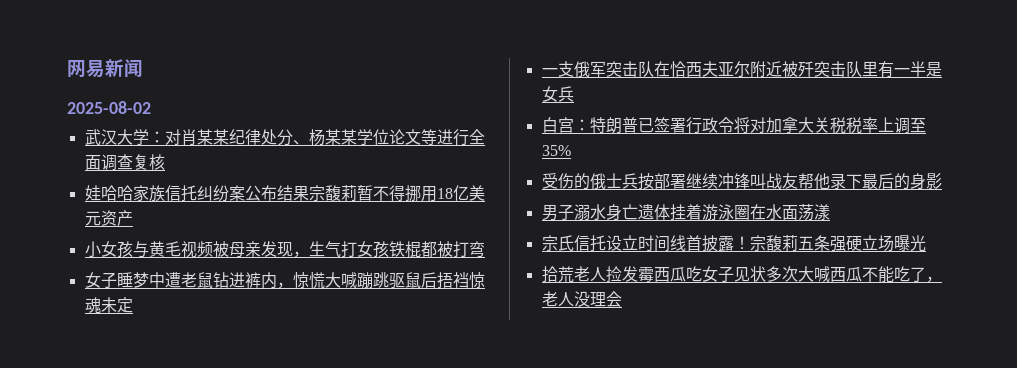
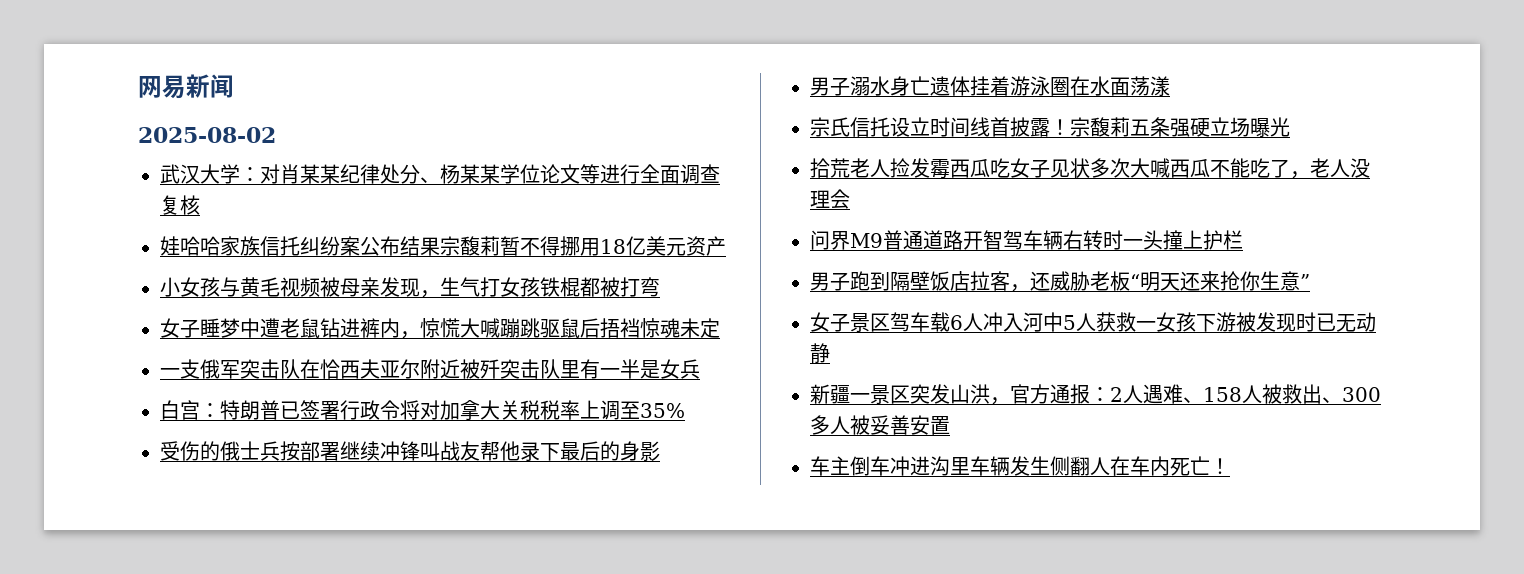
+ 问界M9普通道路开智驾车辆右转时一头撞上护栏
+ 男子跑到隔壁饭店拉客，还威胁老板“明天还来抢你生意”
+ 女子景区驾车载6人冲入河中5人获救一女孩下游被发现时已无动静
+ 新疆一景区突发山洪，官方通报：2人遇难、158人被救出、300多人被妥善安置
+ 车主倒车冲进沟里车辆发生侧翻人在车内死亡！

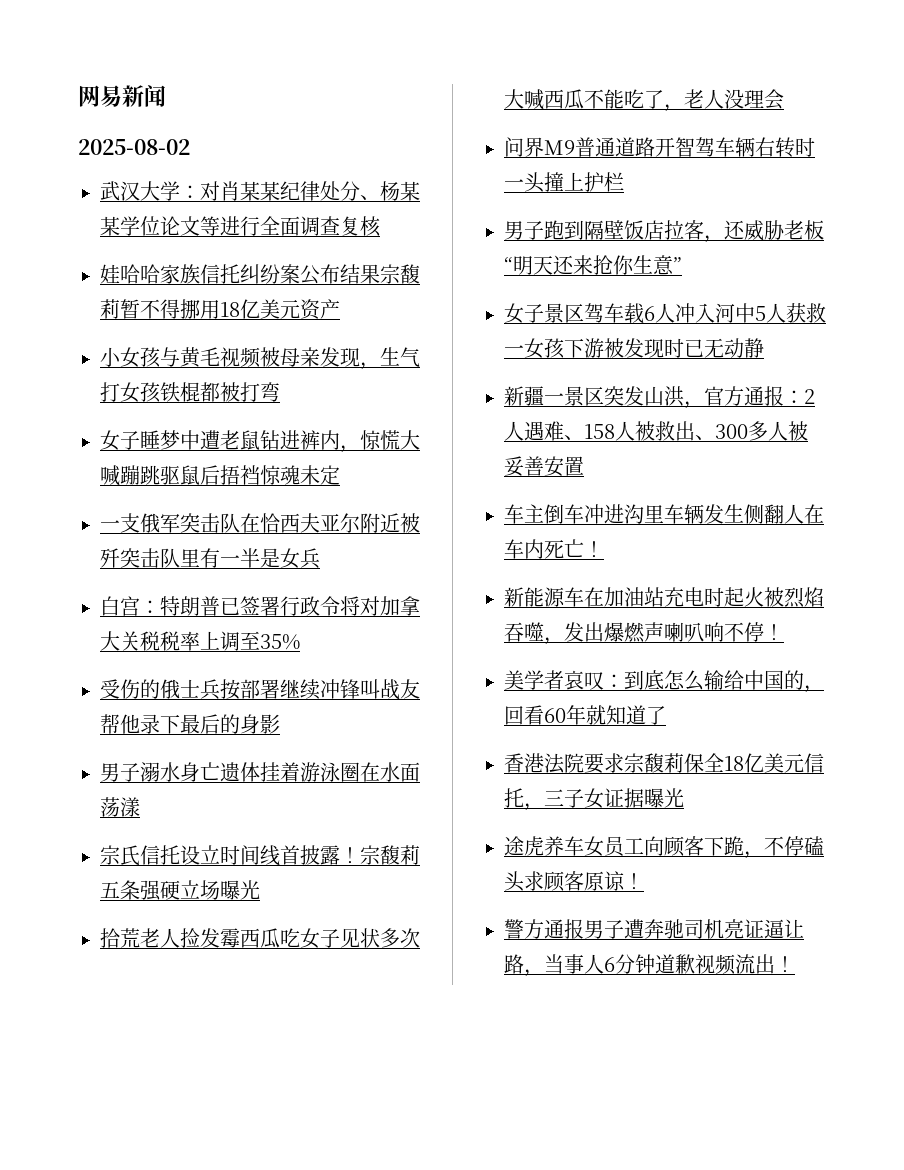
+ 新能源车在加油站充电时起火被烈焰吞噬，发出爆燃声喇叭响不停！
+ 美学者哀叹：到底怎么输给中国的，回看60年就知道了
+ 香港法院要求宗馥莉保全18亿美元信托，三子女证据曝光
+ 途虎养车女员工向顾客下跪，不停磕头求顾客原谅！
+ 警方通报男子遭奔驰司机亮证逼让路，当事人6分钟道歉视频流出！

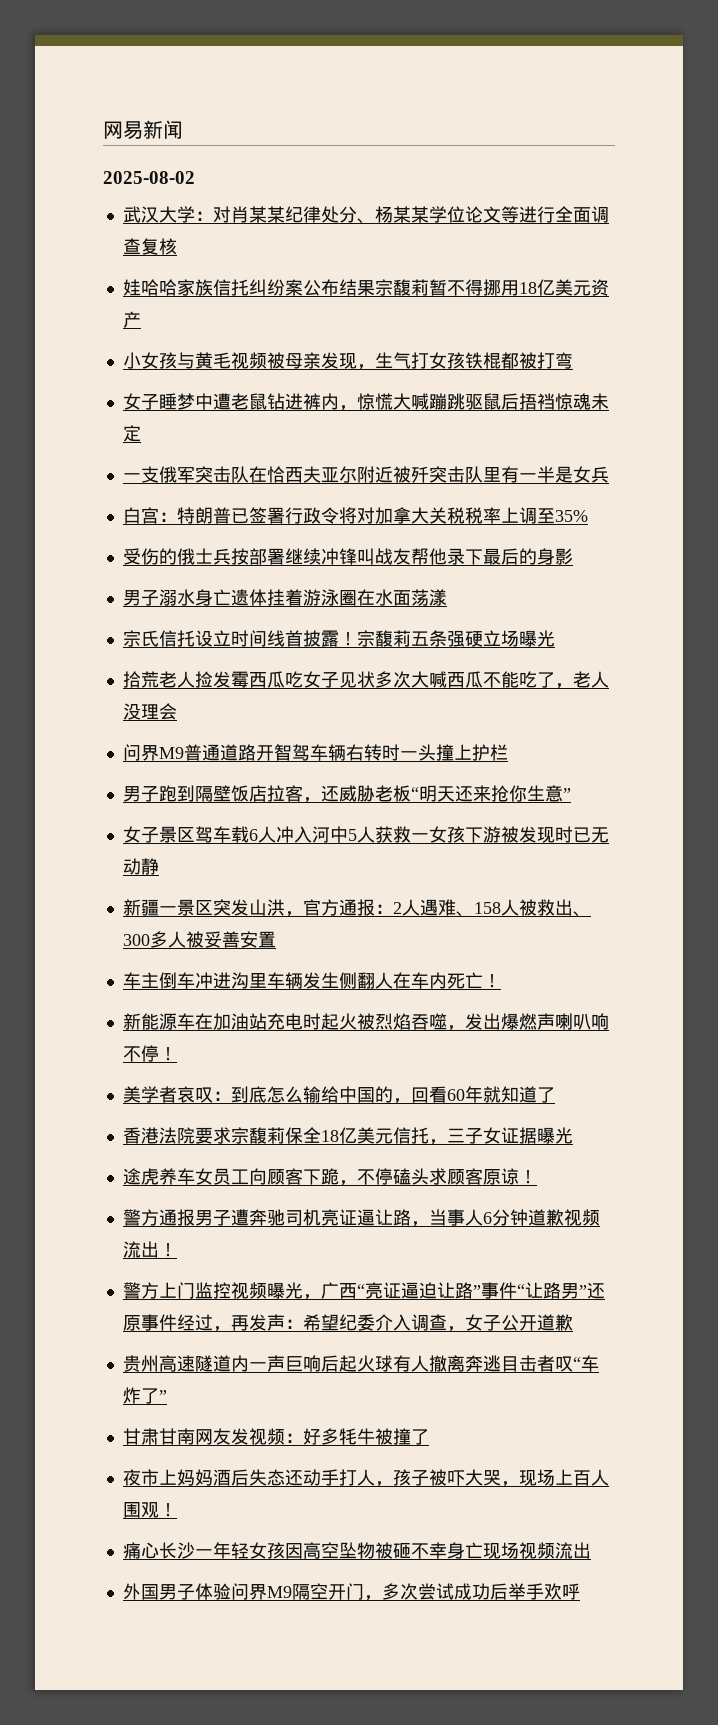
+ 警方上门监控视频曝光，广西“亮证逼迫让路”事件“让路男”还原事件经过，再发声：希望纪委介入调查，女子公开道歉
+ 贵州高速隧道内一声巨响后起火球有人撤离奔逃目击者叹“车炸了”
+ 甘肃甘南网友发视频：好多牦牛被撞了
+ 夜市上妈妈酒后失态还动手打人，孩子被吓大哭，现场上百人围观！
+ 痛心长沙一年轻女孩因高空坠物被砸不幸身亡现场视频流出
+ 外国男子体验问界M9隔空开门，多次尝试成功后举手欢呼

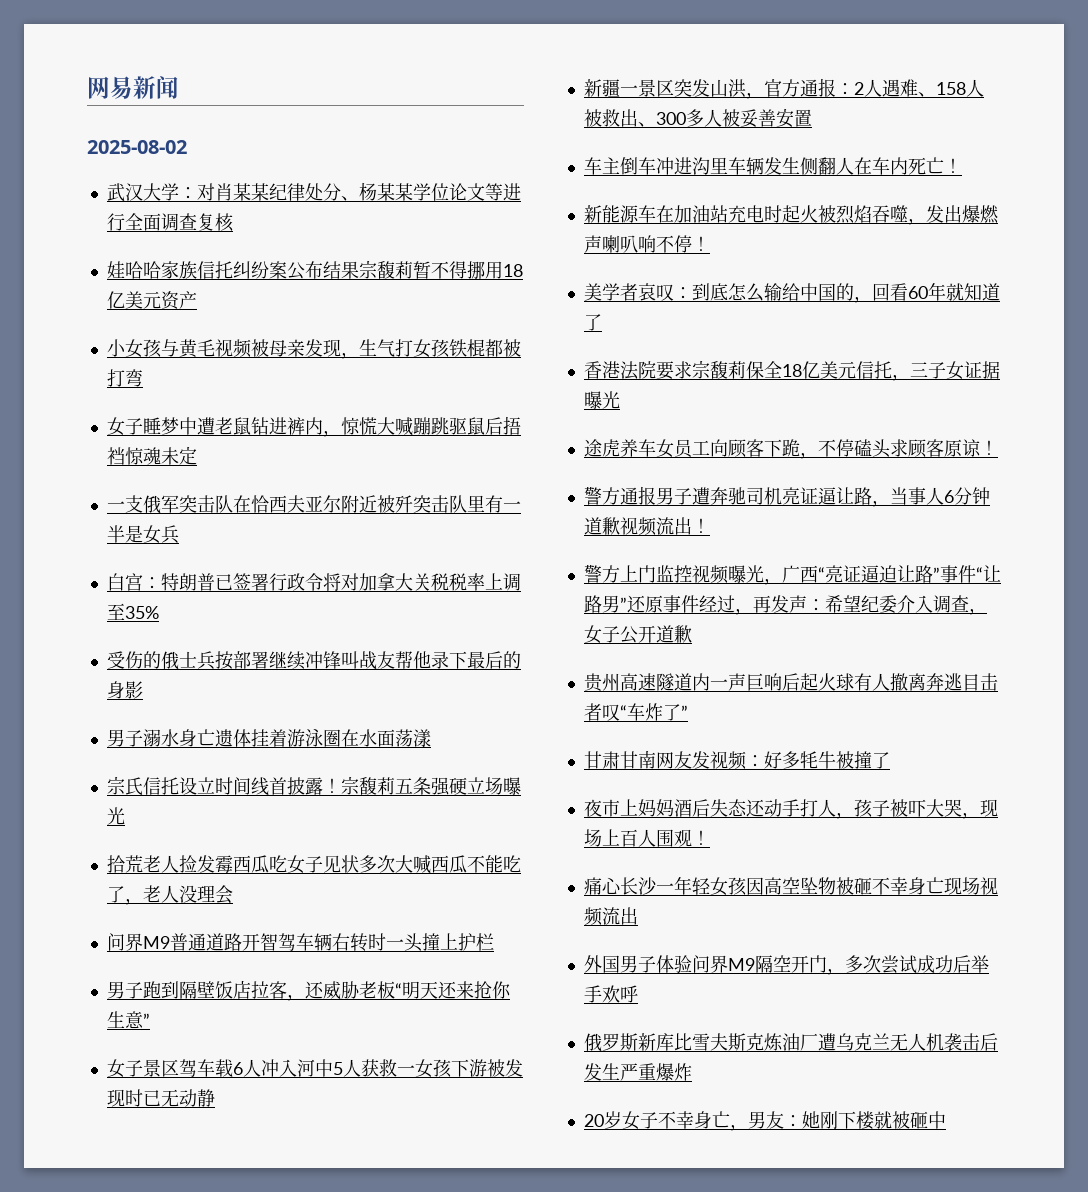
+ 俄罗斯新库比雪夫斯克炼油厂遭乌克兰无人机袭击后发生严重爆炸
+ 20岁女子不幸身亡，男友：她刚下楼就被砸中

